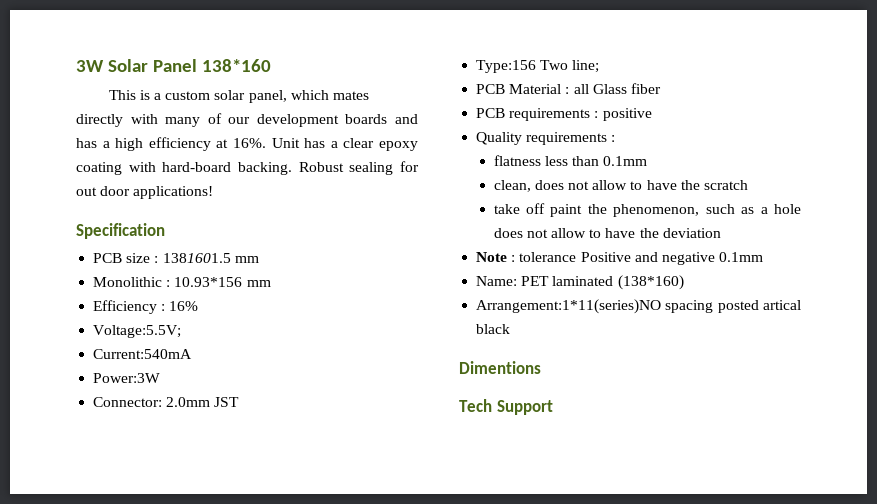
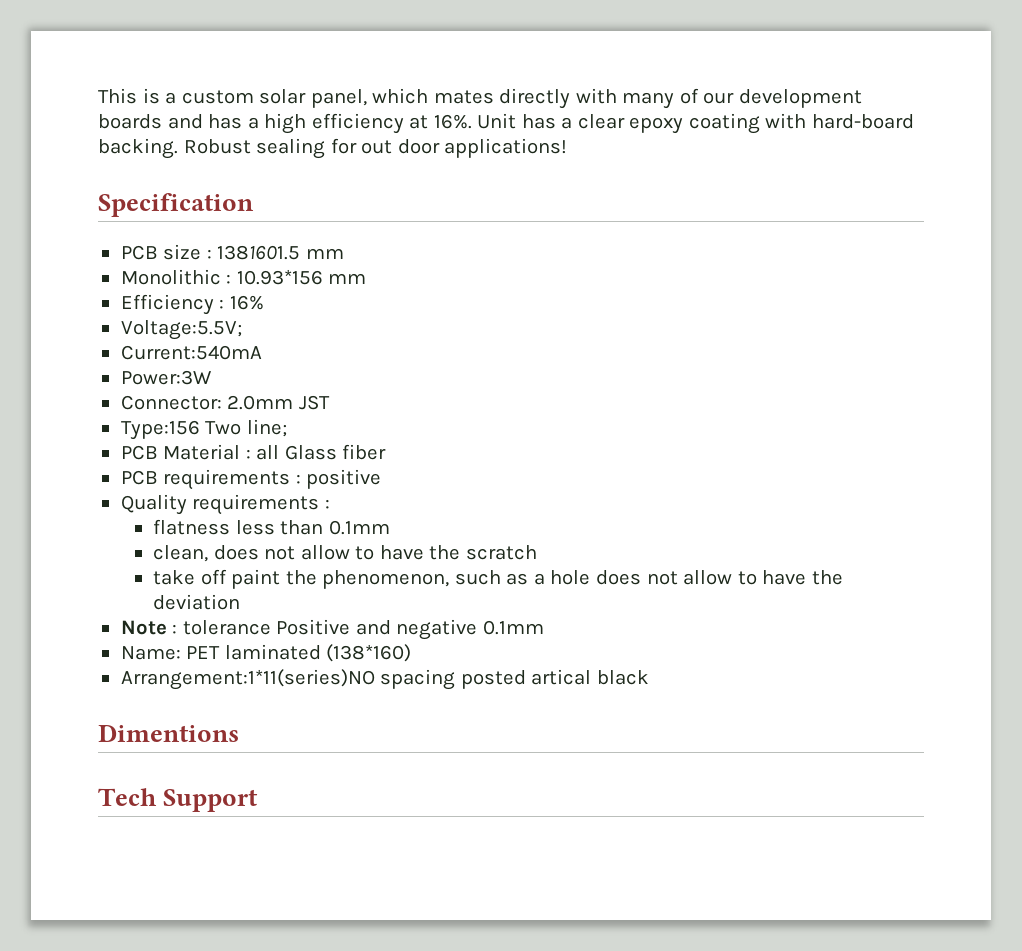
- 3W Solar Panel 138*160

